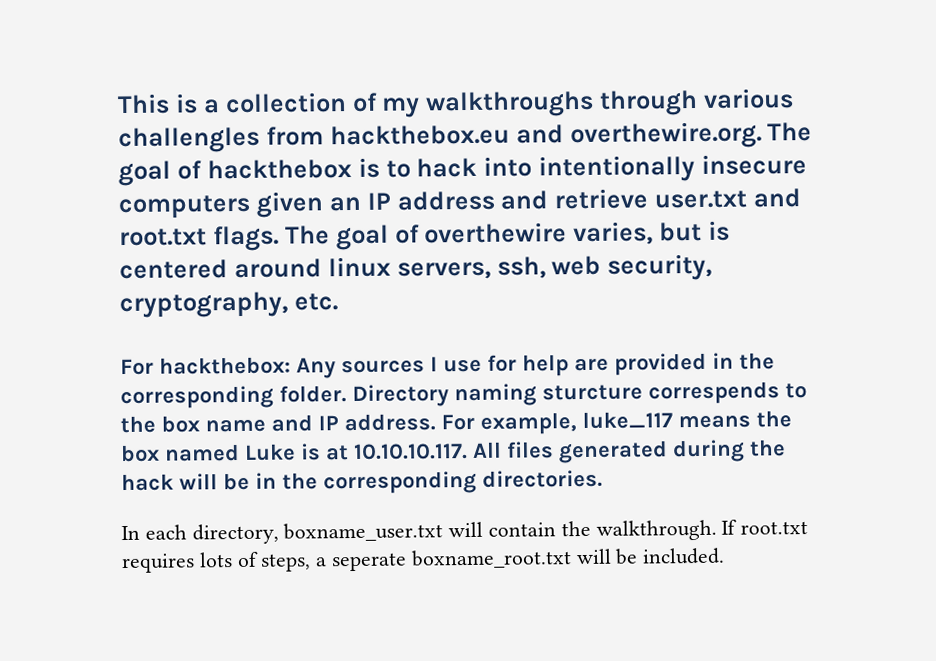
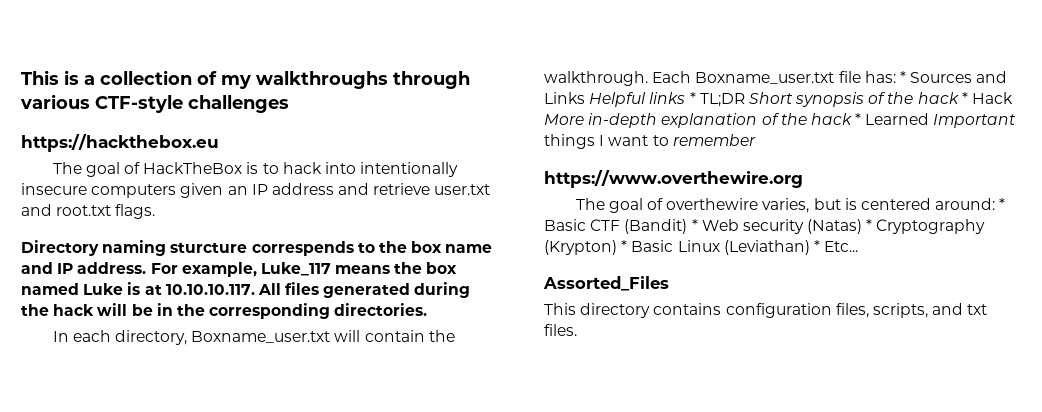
- This is a collection of my walkthroughs through various challengles from hackthebox.eu and overthewire.org. The goal of hackthebox is to hack into intentionally insecure computers given an IP address and retrieve user.txt and root.txt flags. The goal of overthewire varies, but is centered around linux servers, ssh, web security, cryptography, etc.
- For hackthebox: Any sources I use for help are provided in the corresponding folder. Directory naming sturcture correspends to the box name and IP address.
+ This is a collection of my walkthroughs through various CTF-style challenges
+ https://hackthebox.eu
+ The goal of HackTheBox is to hack into intentionally insecure computers given an IP address and retrieve user.txt and root.txt flags.
+ Directory naming sturcture correspends to the box name and IP address.
- For example, luke_117 means the box named Luke is at 10.10.10.117. All files generated during the hack will be in the corresponding directories.
+ For example, Luke_117 means the box named Luke is at 10.10.10.117. All files generated during the hack will be in the corresponding directories.
- In each directory, boxname_user.txt will contain the walkthrough.
+ In each directory, Boxname_user.txt will contain the walkthrough.
- If root.txt requires lots of steps, a seperate boxname_root.txt will be included.
+ Each Boxname_user.txt file has: * Sources and Links Helpful links * TL;DR Short synopsis of the hack * Hack More in-depth explanation of the hack * Learned Important things I want to remember
+ https://www.overthewire.org
+ The goal of overthewire varies, but is centered around: * Basic CTF (Bandit) * Web security (Natas) * Cryptography (Krypton) * Basic Linux (Leviathan) * Etc...
+ Assorted_Files
+ This directory contains configuration files, scripts, and txt files.

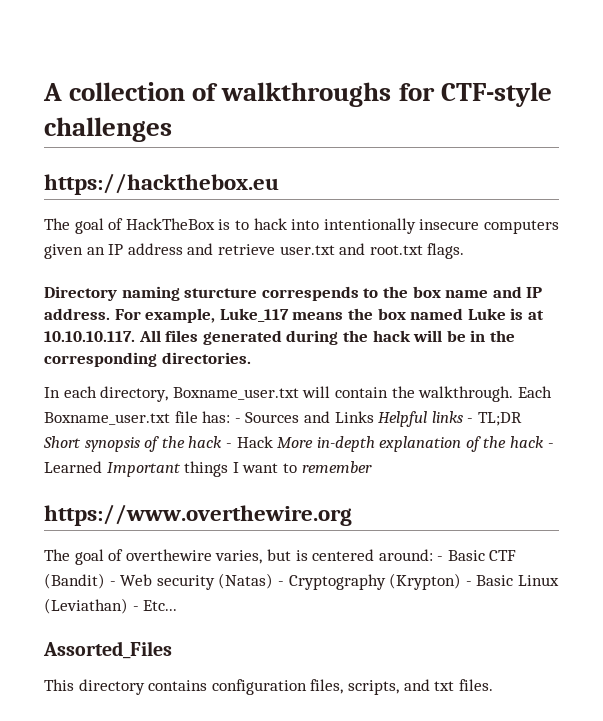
- This is a collection of my walkthroughs through various CTF-style challenges
+ A collection of walkthroughs for CTF-style challenges
- Each Boxname_user.txt file has: * Sources and Links Helpful links * TL;DR Short synopsis of the hack * Hack More in-depth explanation of the hack * Learned Important things I want to remember
+ Each Boxname_user.txt file has: - Sources and Links Helpful links - TL;DR Short synopsis of the hack - Hack More in-depth explanation of the hack - Learned Important things I want to remember
- The goal of overthewire varies, but is centered around: * Basic CTF (Bandit) * Web security (Natas) * Cryptography (Krypton) * Basic Linux (Leviathan) * Etc...
+ The goal of overthewire varies, but is centered around: - Basic CTF (Bandit) - Web security (Natas) - Cryptography (Krypton) - Basic Linux (Leviathan) - Etc...

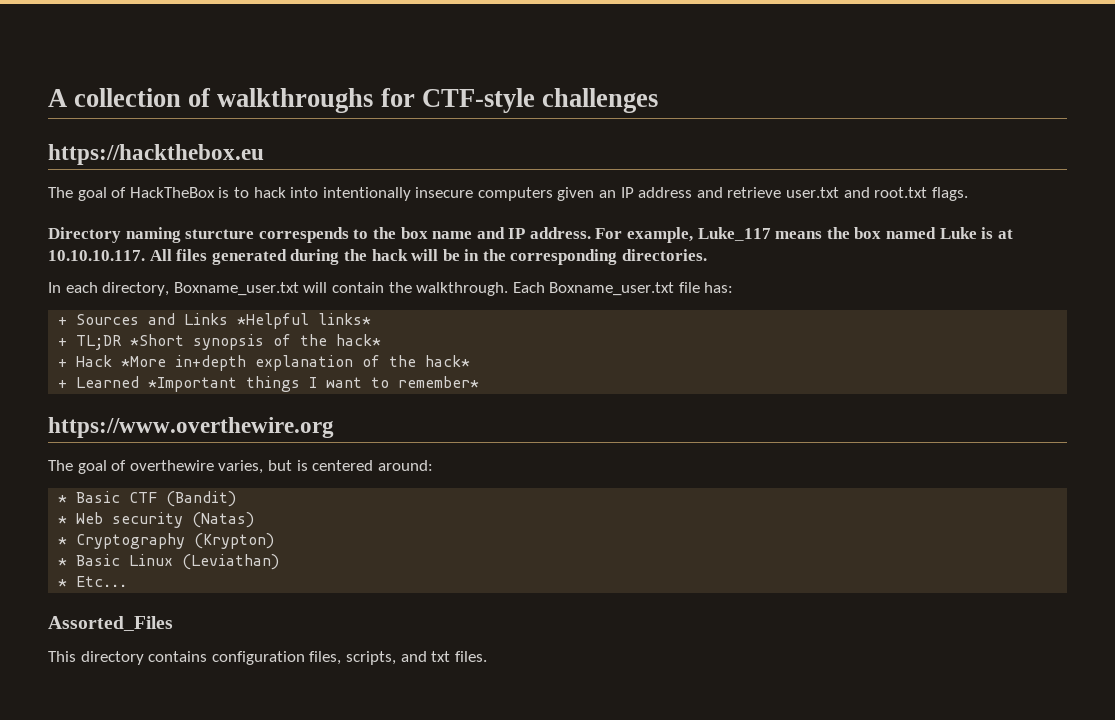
- Each Boxname_user.txt file has: - Sources and Links Helpful links - TL;DR Short synopsis of the hack - Hack More in-depth explanation of the hack - Learned Important things I want to remember
+ Each Boxname_user.txt file has:
+ + Sources and Links *Helpful links*
+ + TL;DR *Short synopsis of the hack*
+ + Hack *More in+depth explanation of the hack*
+ + Learned *Important things I want to remember*
- The goal of overthewire varies, but is centered around: - Basic CTF (Bandit) - Web security (Natas) - Cryptography (Krypton) - Basic Linux (Leviathan) - Etc...
+ The goal of overthewire varies, but is centered around:
+ * Basic CTF (Bandit)
+ * Web security (Natas)
+ * Cryptography (Krypton)
+ * Basic Linux (Leviathan)
+ * Etc...

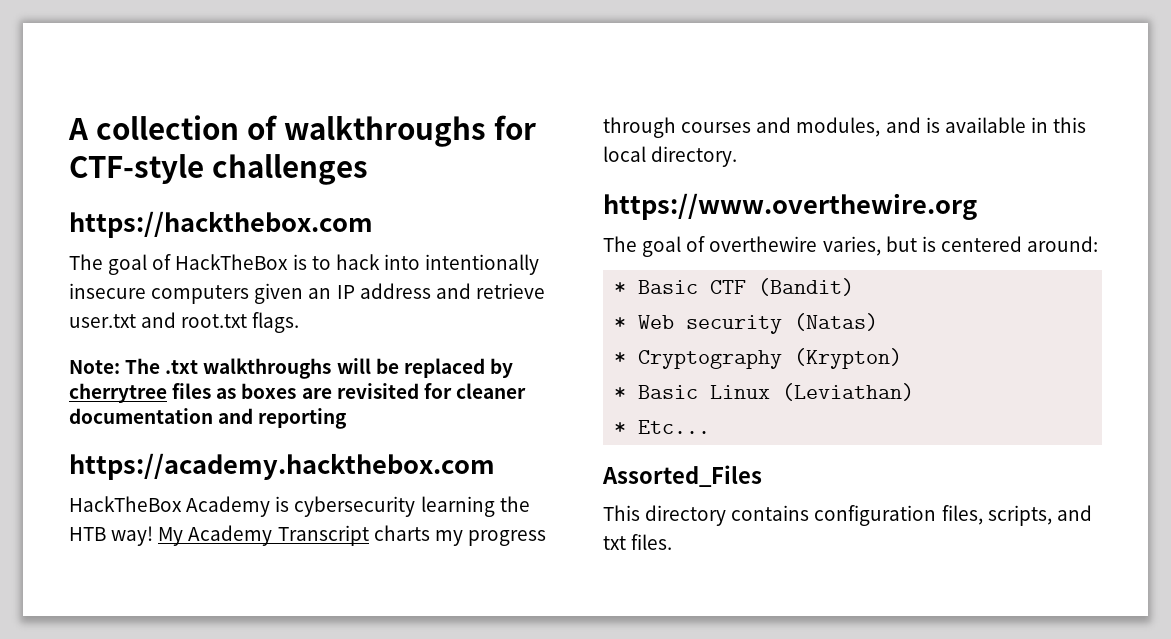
- https://hackthebox.eu
+ https://hackthebox.com
- Directory naming sturcture correspends to the box name and IP address. For example, Luke_117 means the box named Luke is at 10.10.10.117. All files generated during the hack will be in the corresponding directories.
- In each directory, Boxname_user.txt will contain the walkthrough. Each Boxname_user.txt file has:
- + Sources and Links *Helpful links*
- + TL;DR *Short synopsis of the hack*
- + Hack *More in+depth explanation of the hack*
- + Learned *Important things I want to remember*
+ Note: The .txt walkthroughs will be replaced by cherrytree files as boxes are revisited for cleaner documentation and reporting
+ https://academy.hackthebox.com
+ HackTheBox Academy is cybersecurity learning the HTB way! My Academy Transcript charts my progress through courses and modules, and is available in this local directory.

